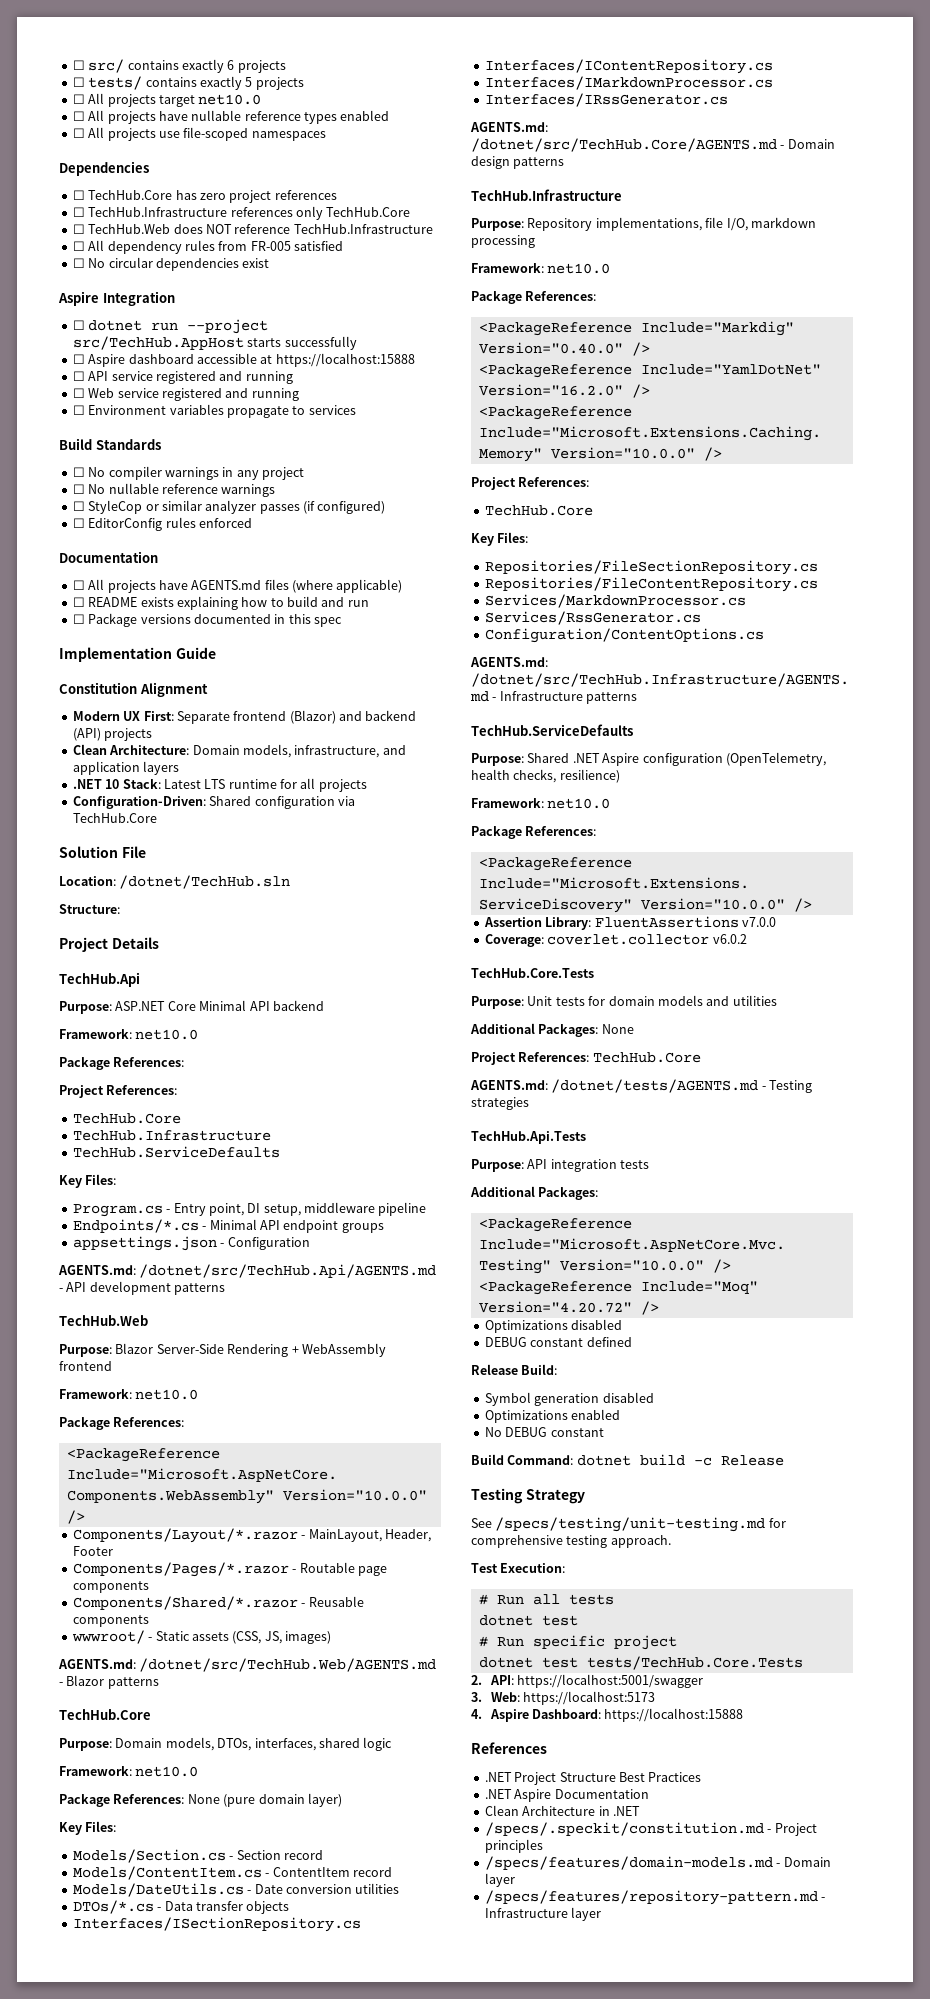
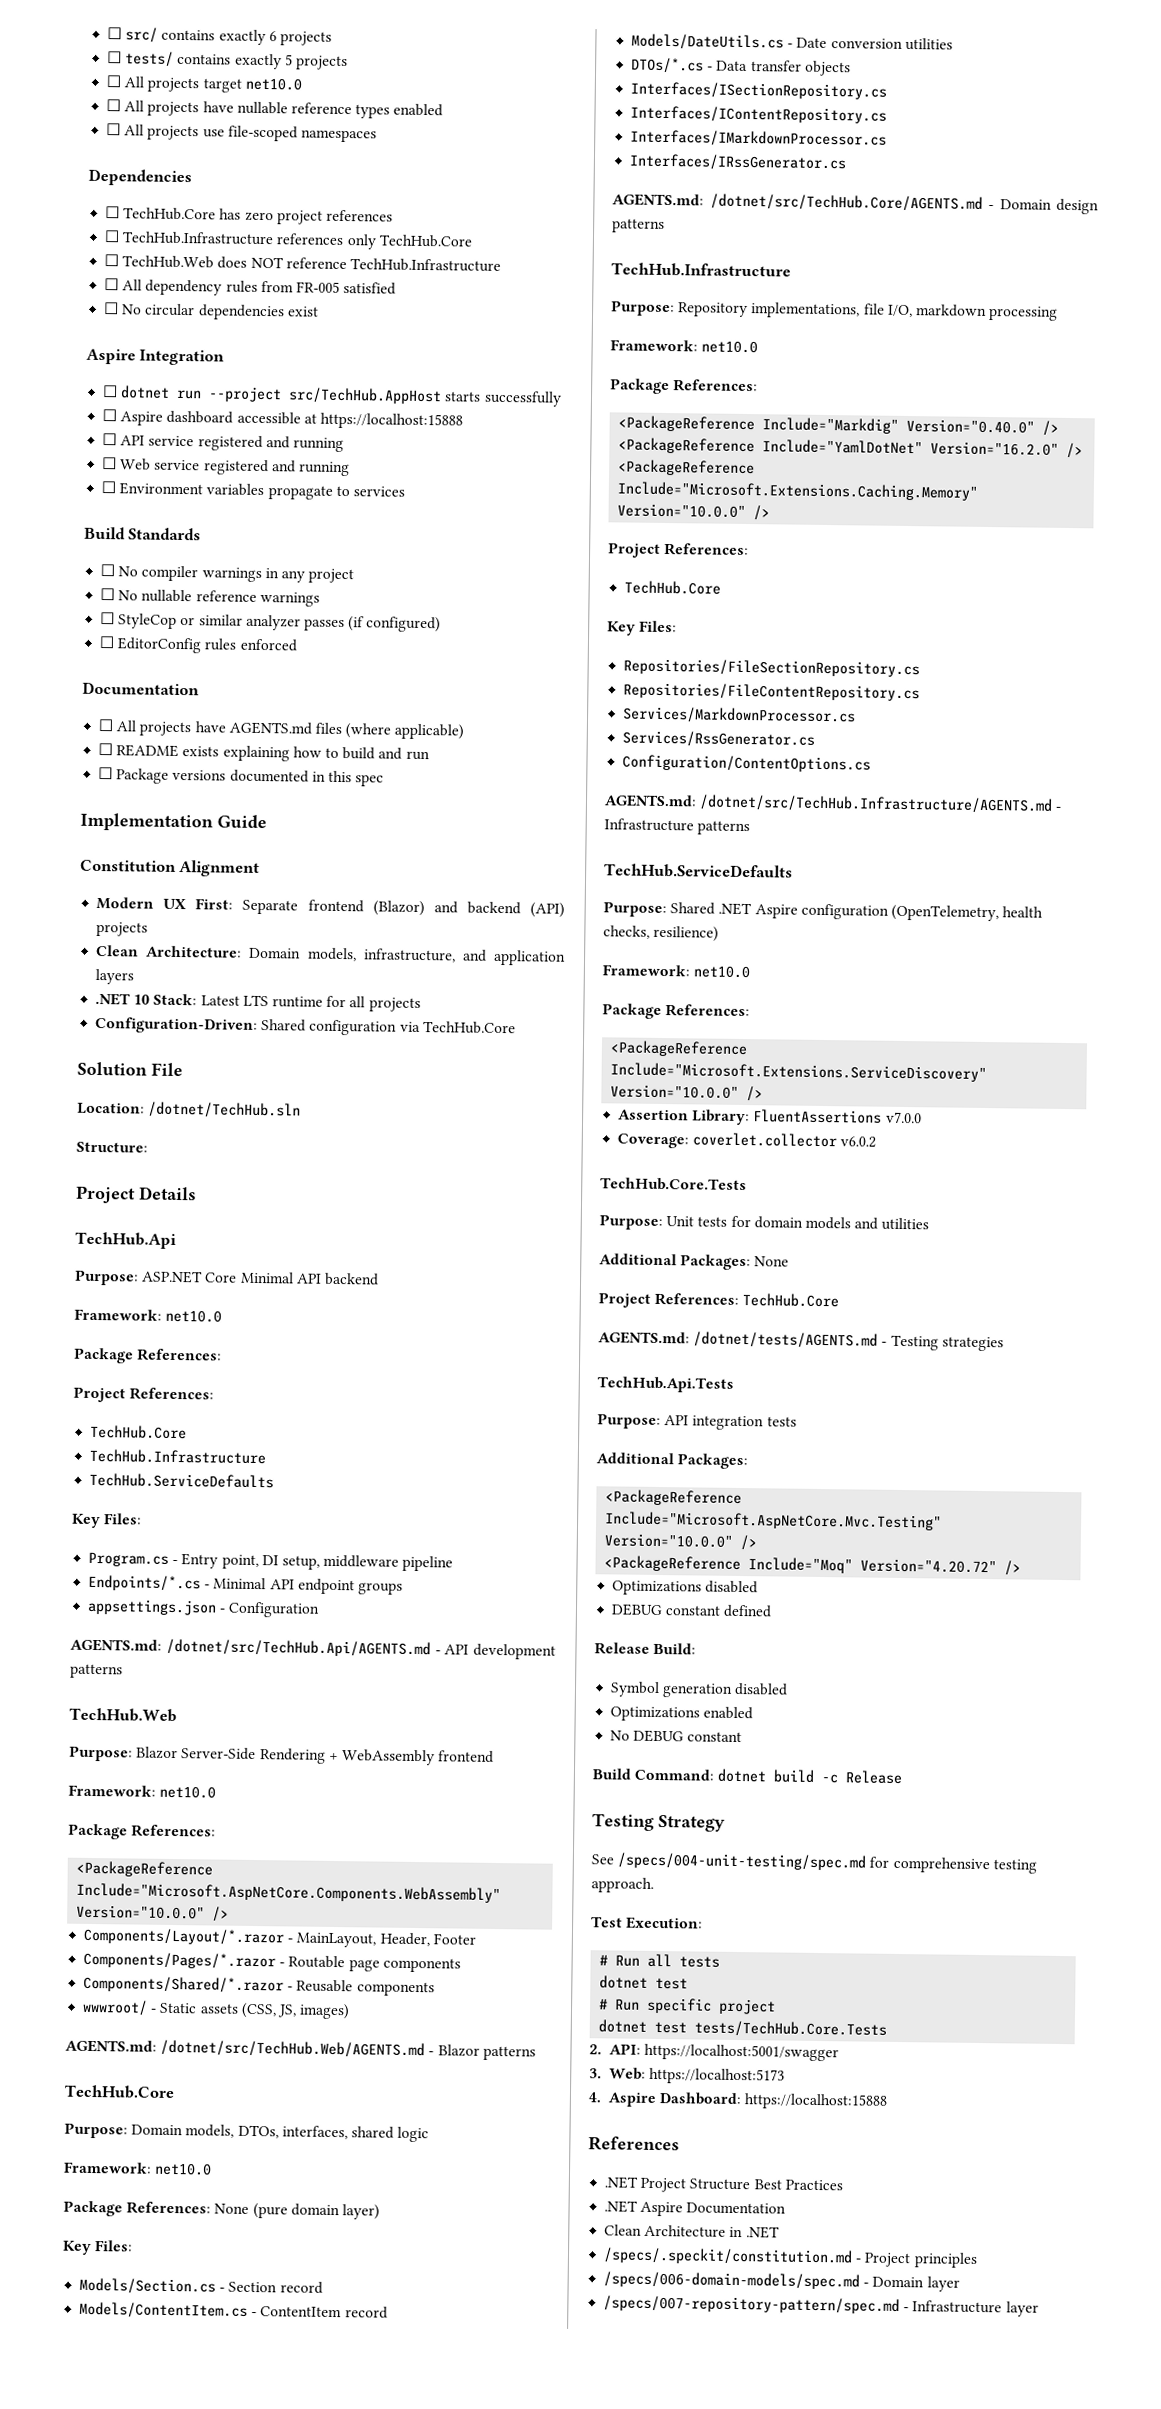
- See /specs/testing/unit-testing.md for comprehensive testing approach.
+ See /specs/004-unit-testing/spec.md for comprehensive testing approach.
- /specs/features/domain-models.md - Domain layer
+ /specs/006-domain-models/spec.md - Domain layer
- /specs/features/repository-pattern.md - Infrastructure layer
+ /specs/007-repository-pattern/spec.md - Infrastructure layer

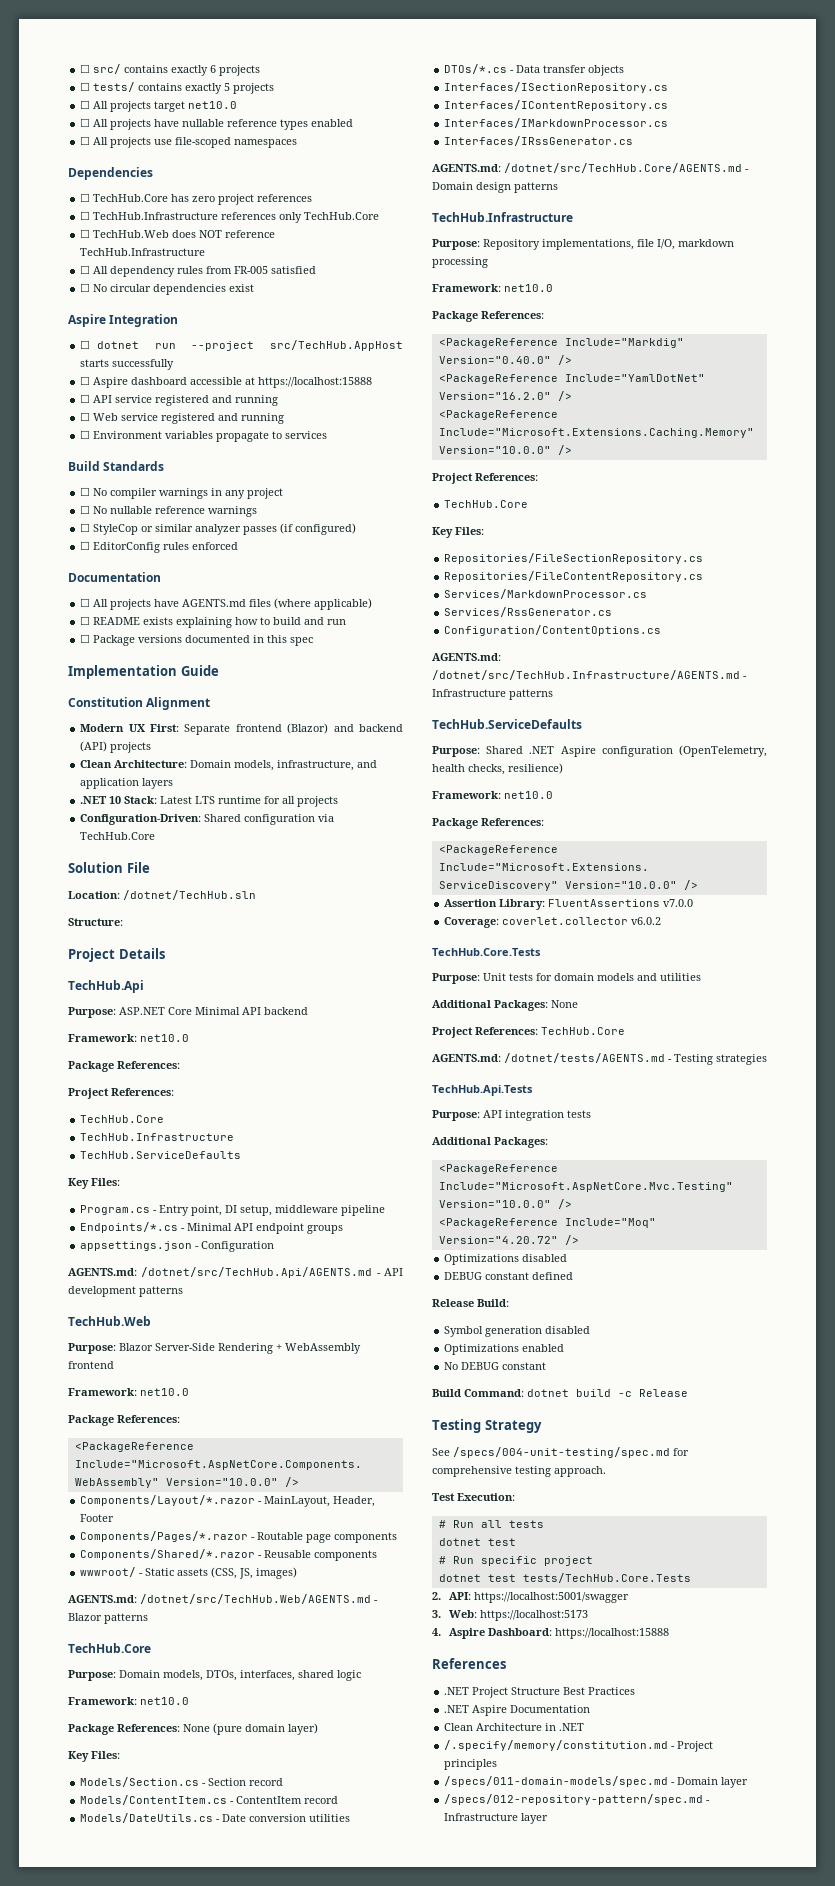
- /specs/.speckit/constitution.md - Project principles
+ /.specify/memory/constitution.md - Project principles
- /specs/006-domain-models/spec.md - Domain layer
+ /specs/011-domain-models/spec.md - Domain layer
- /specs/007-repository-pattern/spec.md - Infrastructure layer
+ /specs/012-repository-pattern/spec.md - Infrastructure layer

